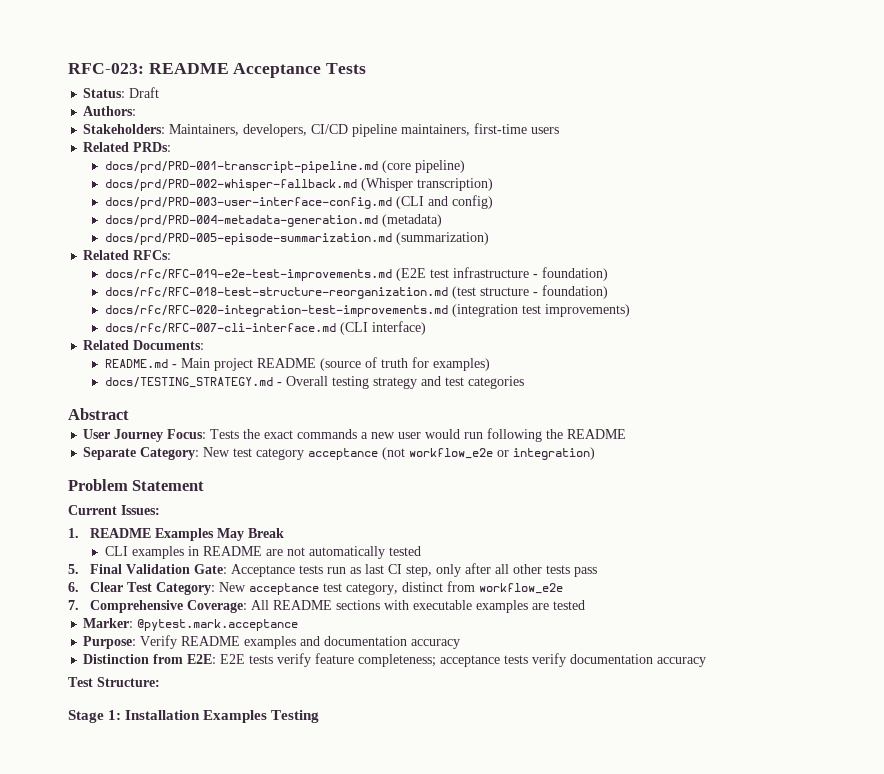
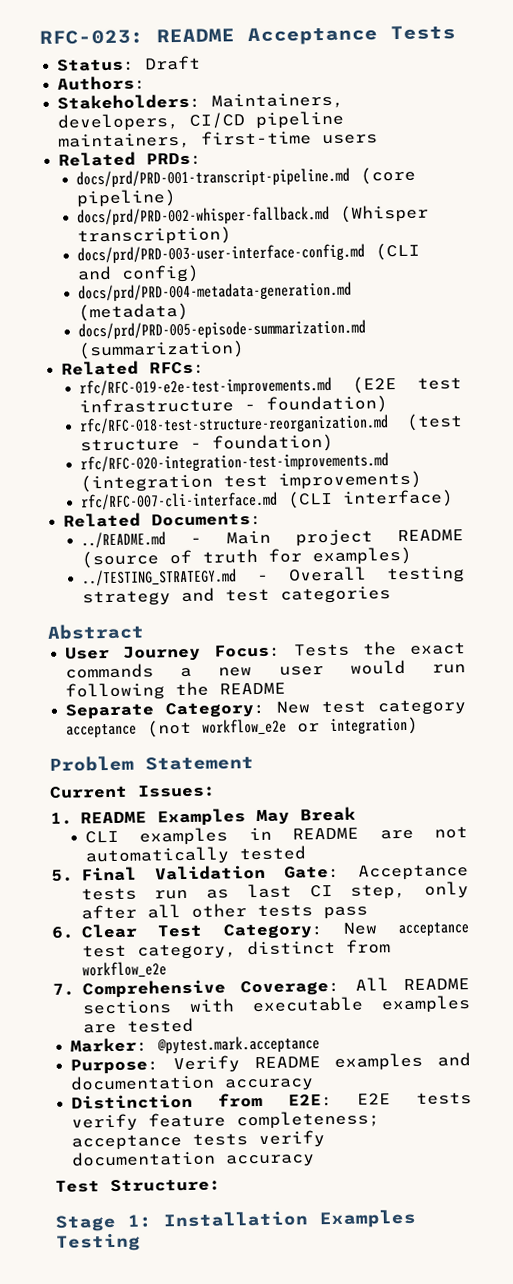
- docs/rfc/RFC-019-e2e-test-improvements.md (E2E test infrastructure - foundation)
+ rfc/RFC-019-e2e-test-improvements.md (E2E test infrastructure - foundation)
- docs/rfc/RFC-018-test-structure-reorganization.md (test structure - foundation)
+ rfc/RFC-018-test-structure-reorganization.md (test structure - foundation)
- docs/rfc/RFC-020-integration-test-improvements.md (integration test improvements)
+ rfc/RFC-020-integration-test-improvements.md (integration test improvements)
- docs/rfc/RFC-007-cli-interface.md (CLI interface)
+ rfc/RFC-007-cli-interface.md (CLI interface)
- README.md - Main project README (source of truth for examples)
+ ../README.md - Main project README (source of truth for examples)
- docs/TESTING_STRATEGY.md - Overall testing strategy and test categories
+ ../TESTING_STRATEGY.md - Overall testing strategy and test categories

